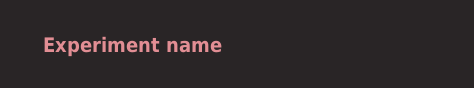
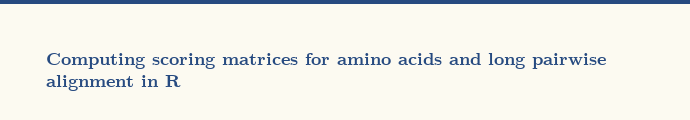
- Experiment name
+ Computing scoring matrices for amino acids and long pairwise alignment in R

